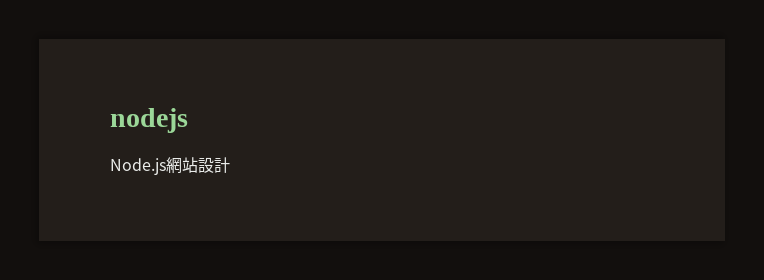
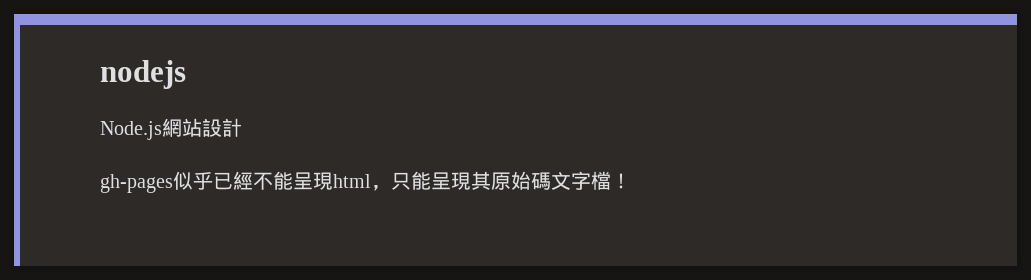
+ gh-pages似乎已經不能呈現html，只能呈現其原始碼文字檔！

